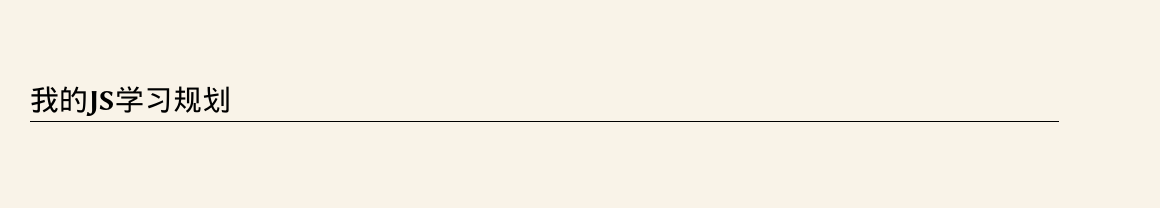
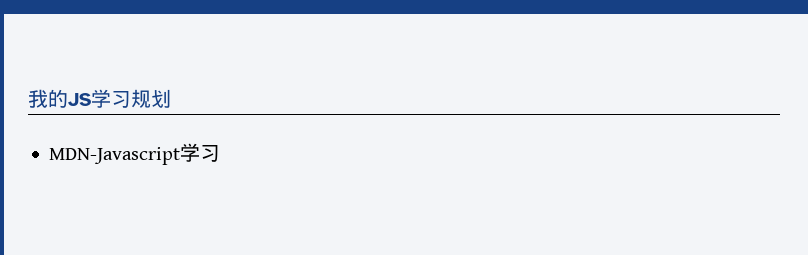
+ MDN-Javascript学习

